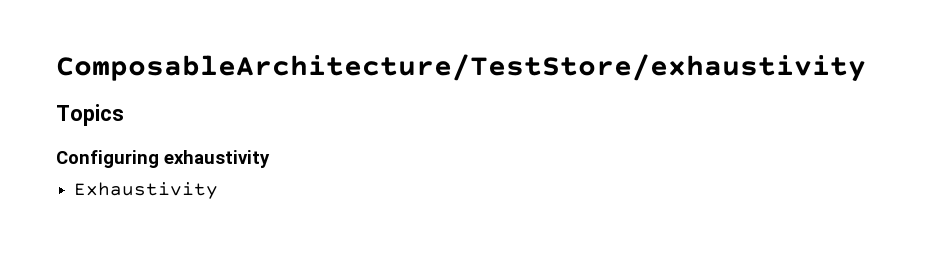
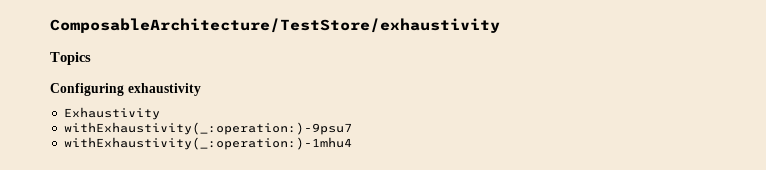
+ withExhaustivity(_:operation:)-9psu7
+ withExhaustivity(_:operation:)-1mhu4

